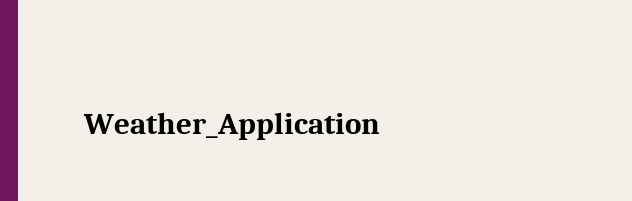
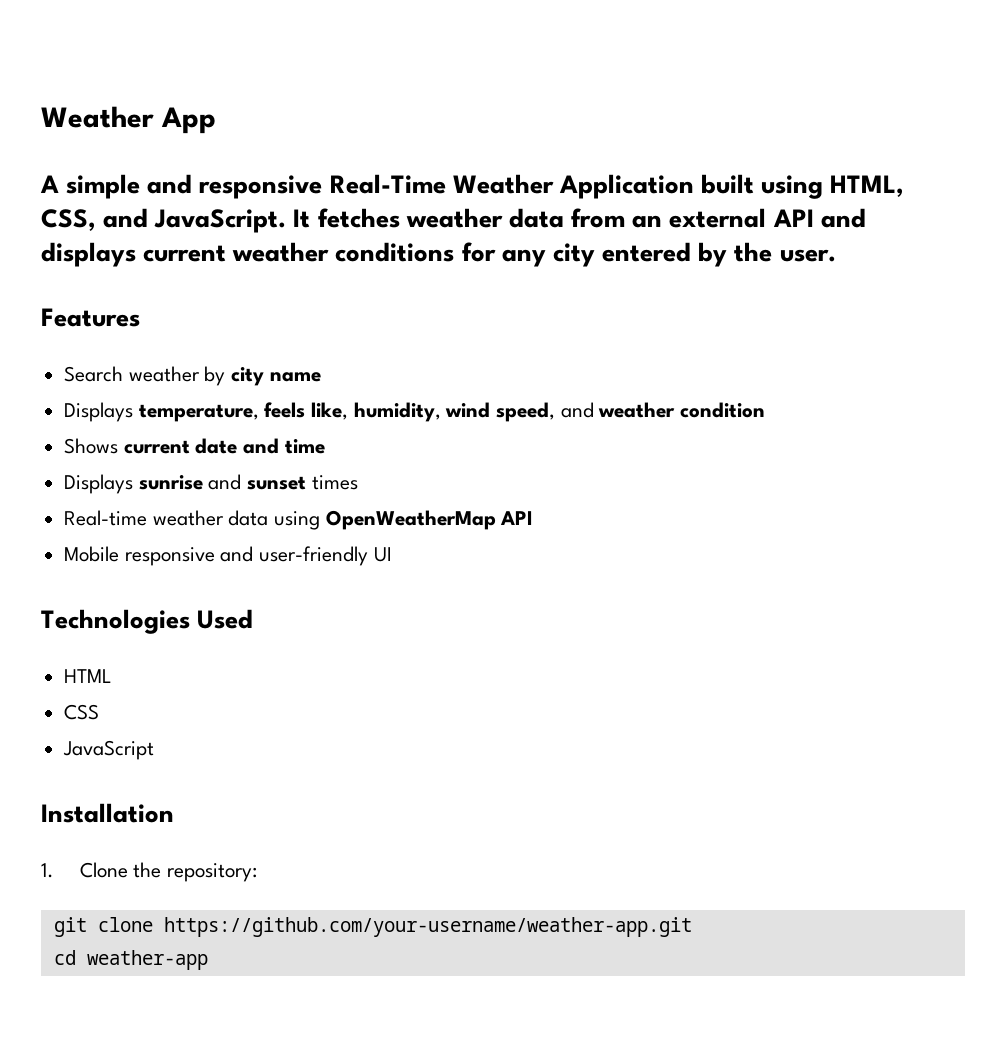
- Weather_Application
+ Weather App
+ A simple and responsive Real-Time Weather Application built using HTML, CSS, and JavaScript. It fetches weather data from an external API and displays current weather conditions for any city entered by the user.
+ Features
+ Search weather by city name
+ Displays temperature, feels like, humidity, wind speed, and weather condition
+ Shows current date and time
+ Displays sunrise and sunset times
+ Real-time weather data using OpenWeatherMap API
+ Mobile responsive and user-friendly UI
+ Technologies Used
+ HTML
+ CSS
+ JavaScript
+ Installation
+ 1. Clone the repository:
+ git clone https://github.com/your-username/weather-app.git
+ cd weather-app

